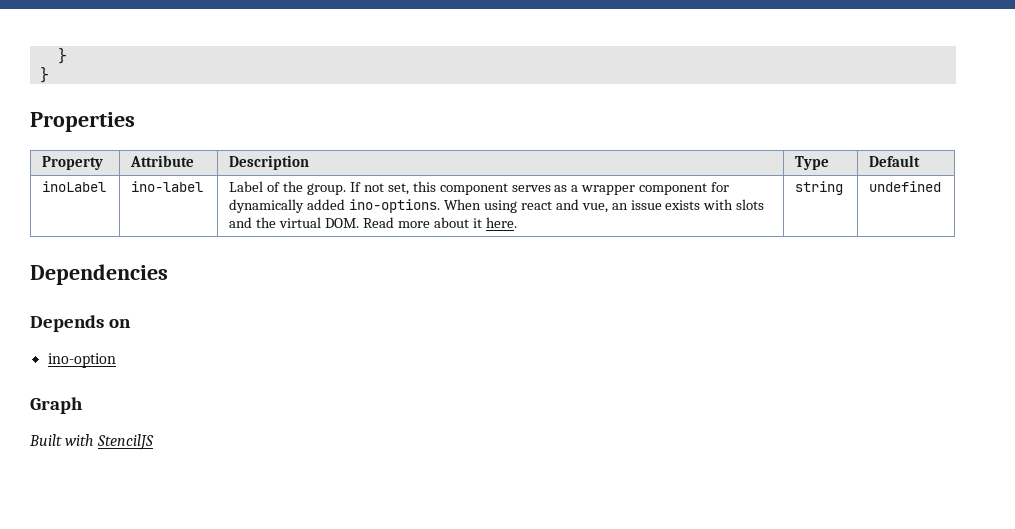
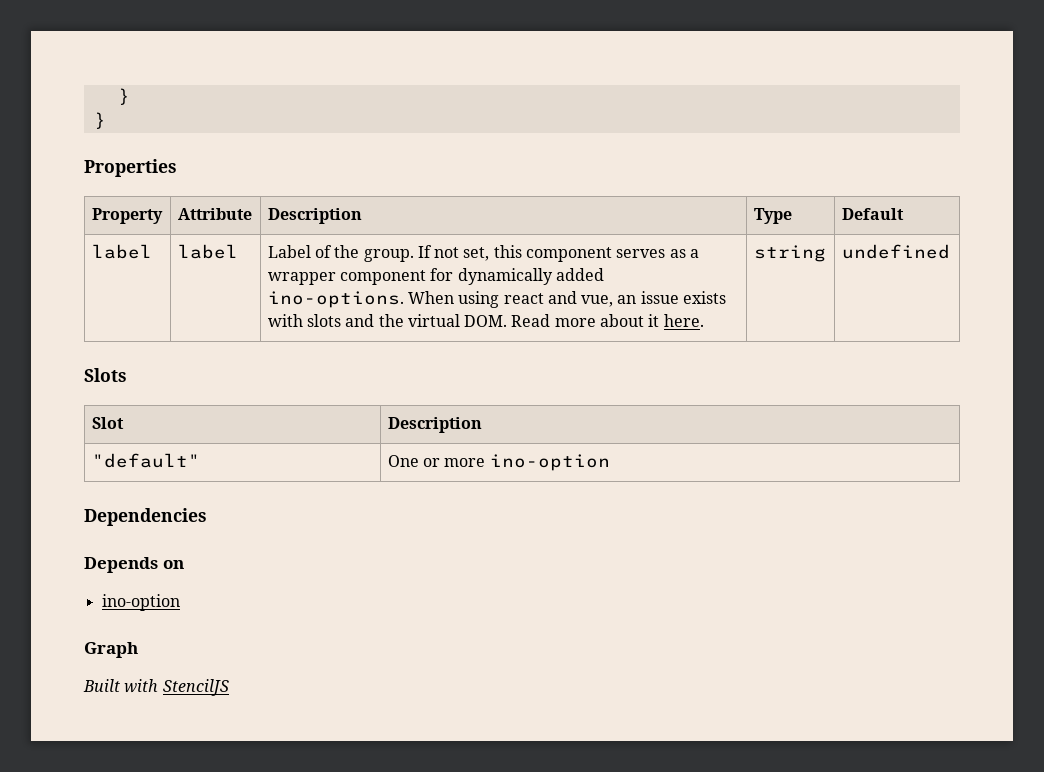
- inoLabel | ino-label
+ label | label
+ Slots
+ Slot | Description
+ "default" | One or more ino-option

